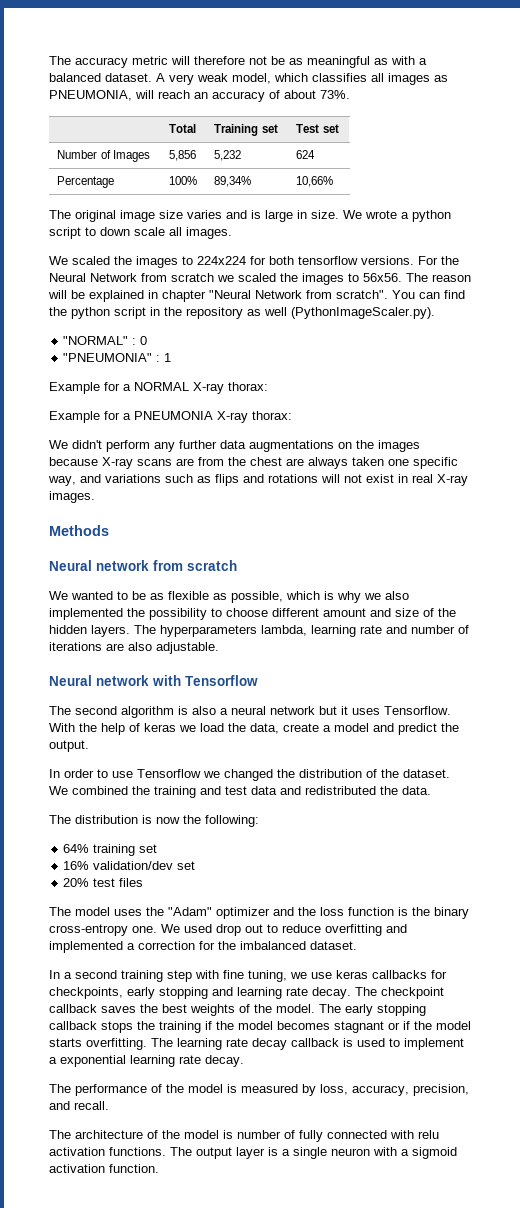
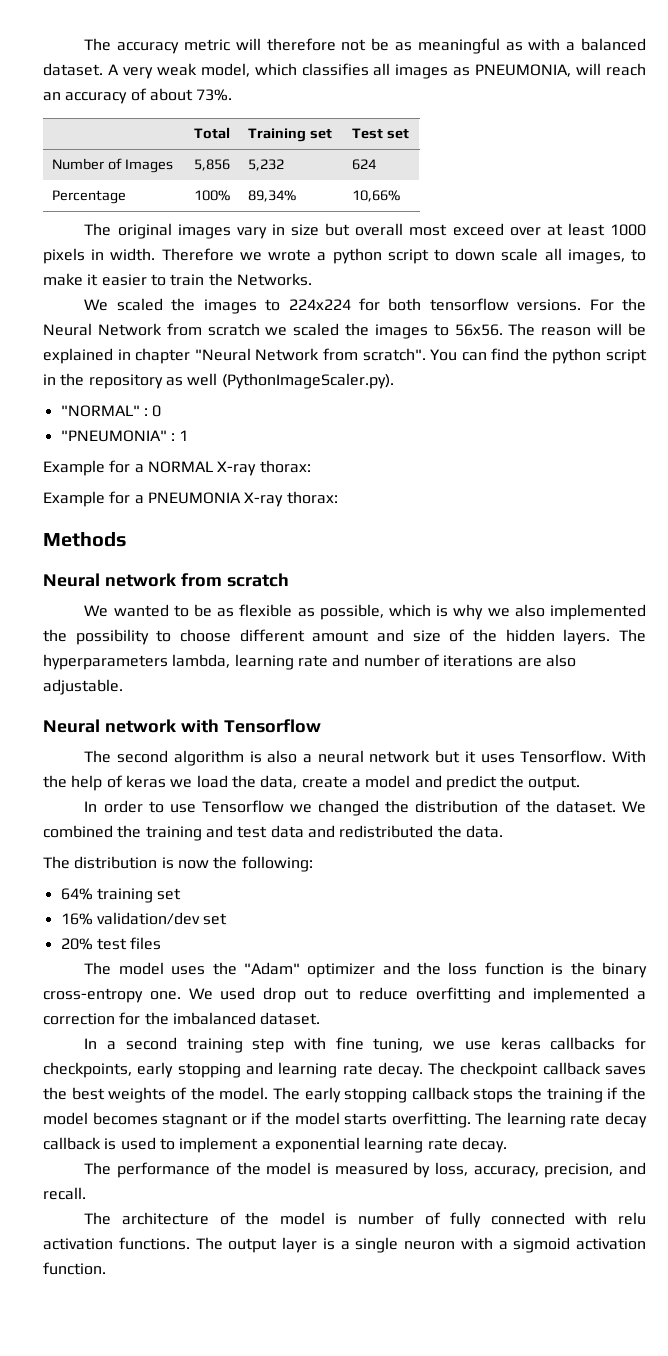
- The original image size varies and is large in size. We wrote a python script to down scale all images.
+ The original images vary in size but overall most exceed over at least 1000 pixels in width. Therefore we wrote a python script to down scale all images, to make it easier to train the Networks.
- We didn't perform any further data augmentations on the images because X-ray scans are from the chest are always taken one specific way, and variations such as flips and rotations will not exist in real X-ray images.

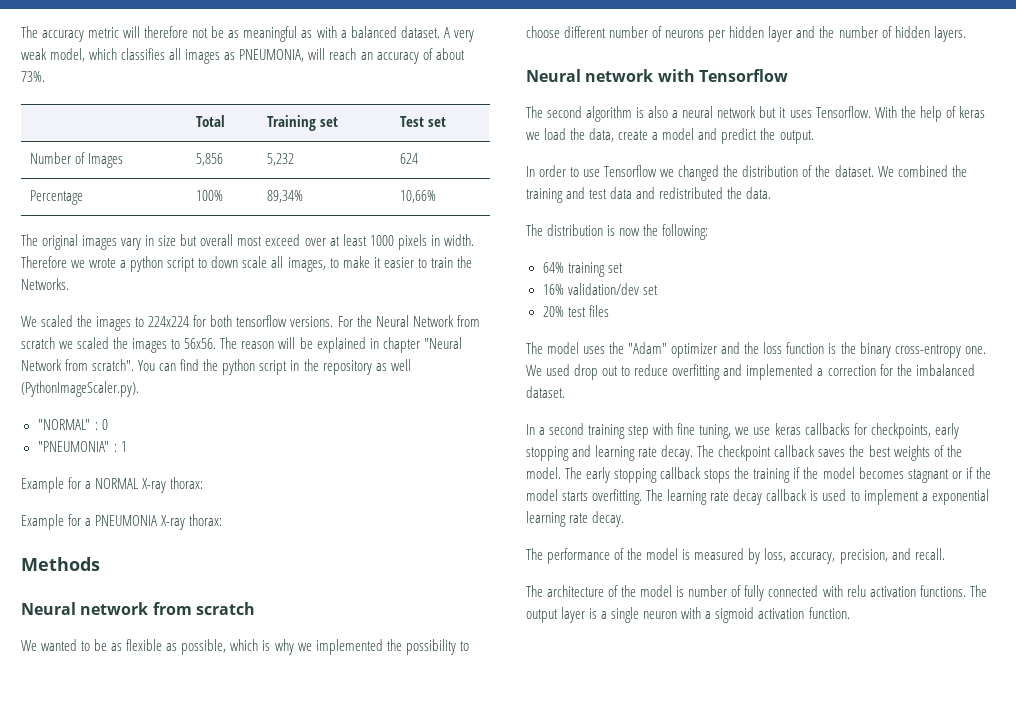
- We wanted to be as flexible as possible, which is why we also implemented the possibility to choose different amount and size of the hidden layers. The hyperparameters lambda, learning rate and number of iterations are also adjustable.
+ We wanted to be as flexible as possible, which is why we implemented the possibility to choose different number of neurons per hidden layer and the number of hidden layers.

